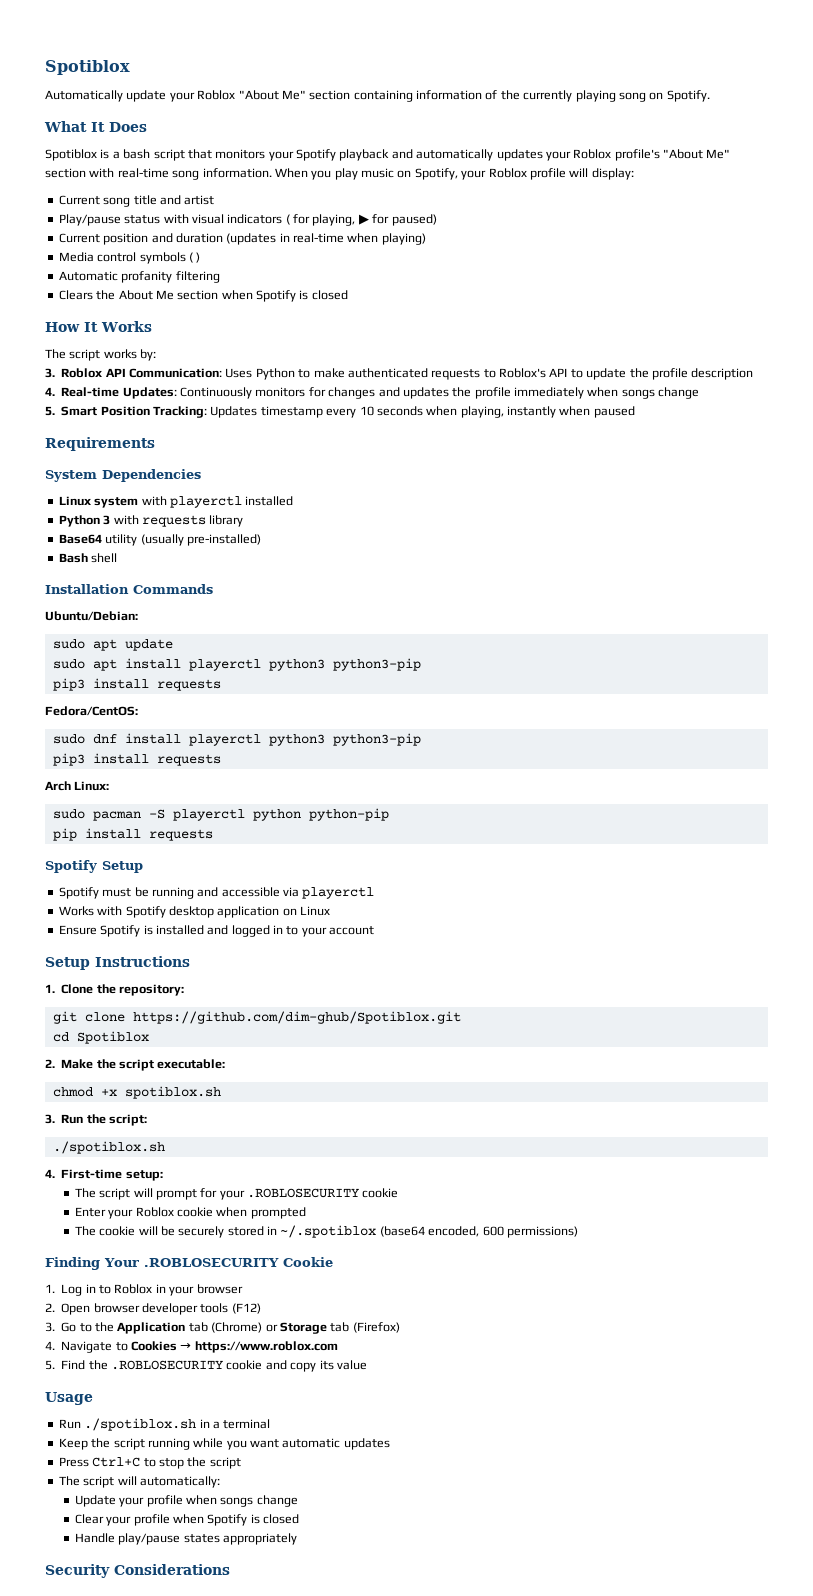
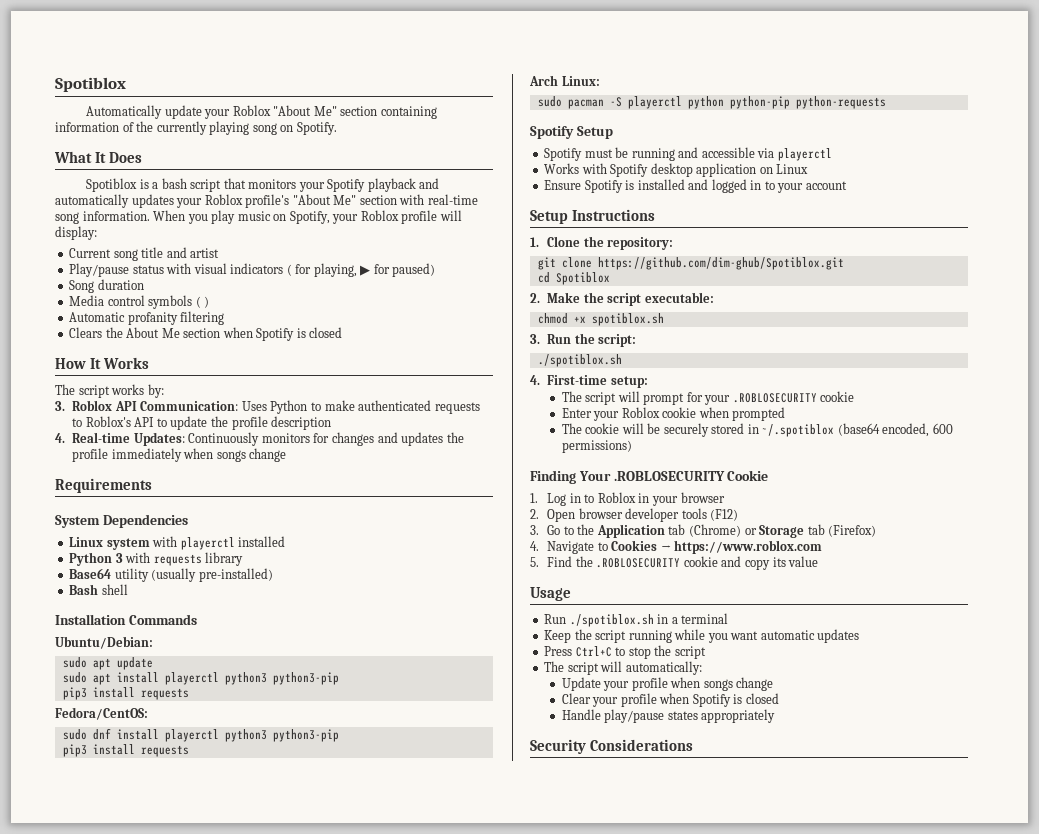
- Current position and duration (updates in real-time when playing)
+ Song duration
- 5. Smart Position Tracking: Updates timestamp every 10 seconds when playing, instantly when paused
- sudo pacman -S playerctl python python-pip
- pip install requests
+ sudo pacman -S playerctl python python-pip python-requests

